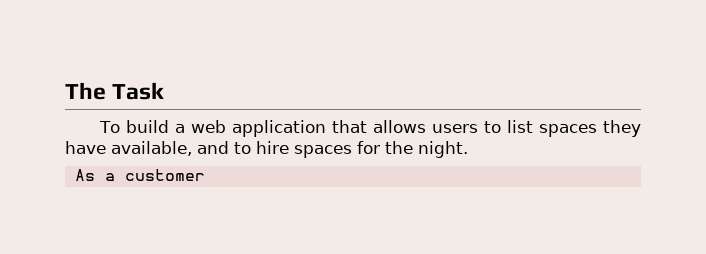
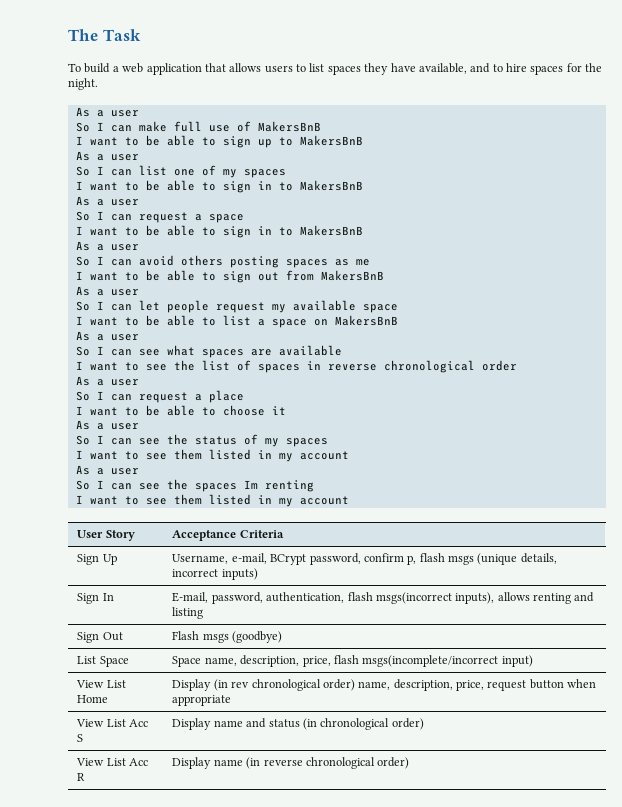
  To build a web application that allows users to list spaces they have available, and to hire spaces for the night.
- As a customer
+ As a user
+ So I can make full use of MakersBnB
+ I want to be able to sign up to MakersBnB
+ As a user
+ So I can list one of my spaces
+ I want to be able to sign in to MakersBnB
+ As a user
+ So I can request a space
+ I want to be able to sign in to MakersBnB
+ As a user
+ So I can avoid others posting spaces as me
+ I want to be able to sign out from MakersBnB
+ As a user
+ So I can let people request my available space
+ I want to be able to list a space on MakersBnB
+ As a user
+ So I can see what spaces are available
+ I want to see the list of spaces in reverse chronological order
+ As a user
+ So I can request a place
+ I want to be able to choose it
+ As a user
+ So I can see the status of my spaces
+ I want to see them listed in my account
+ As a user
+ So I can see the spaces Im renting
+ I want to see them listed in my account
+ User Story | Acceptance Criteria
+ Sign Up | Username, e-mail, BCrypt password, confirm p, flash msgs (unique details, incorrect inputs)
+ Sign In | E-mail, password, authentication, flash msgs(incorrect inputs), allows renting and listing
+ Sign Out | Flash msgs (goodbye)
+ List Space | Space name, description, price, flash msgs(incomplete/incorrect input)
+ View List Home | Display (in rev chronological order) name, description, price, request button when appropriate
+ View List Acc S | Display name and status (in chronological order)
+ View List Acc R | Display name (in reverse chronological order)

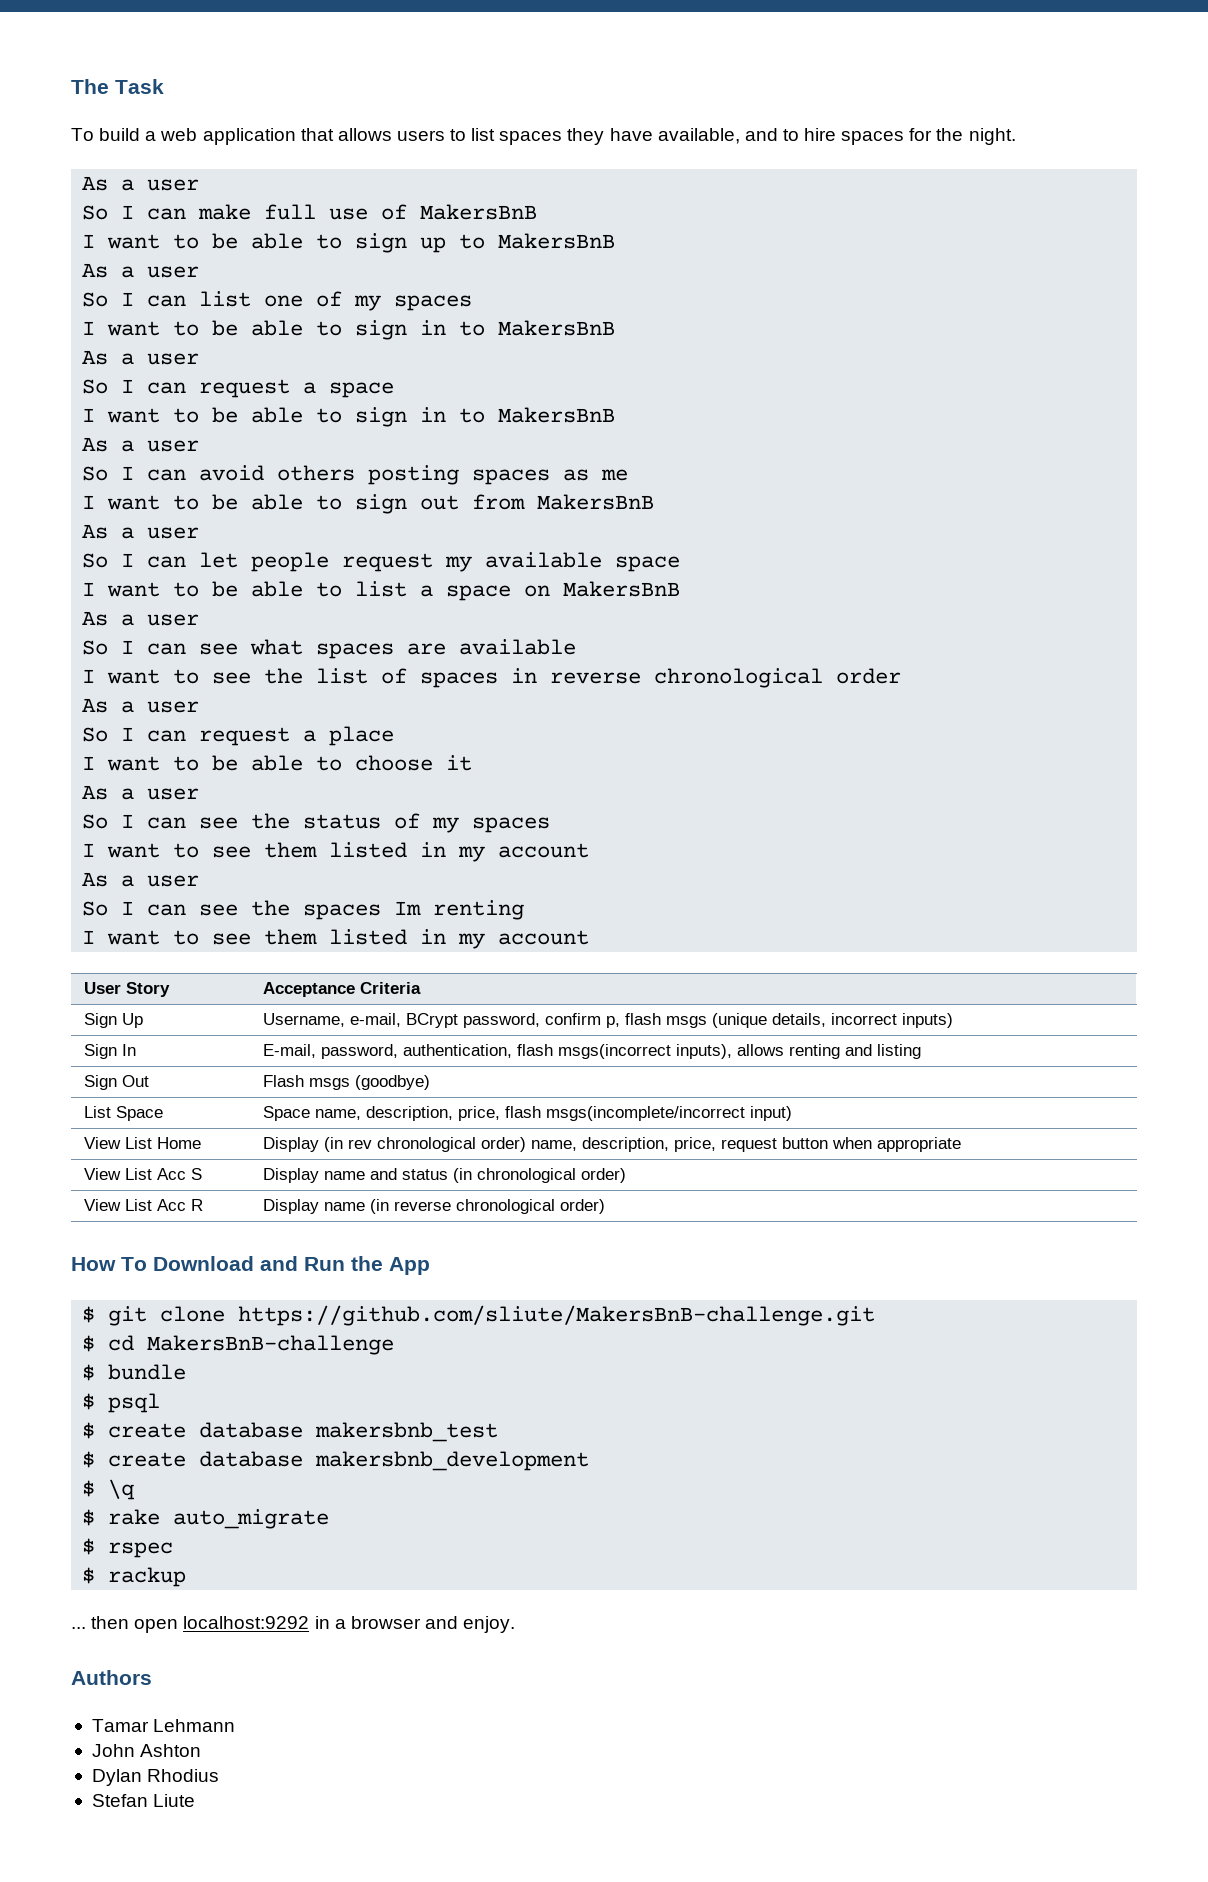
+ How To Download and Run the App
+ $ git clone https://github.com/sliute/MakersBnB-challenge.git
+ $ cd MakersBnB-challenge
+ $ bundle
+ $ psql
+ $ create database makersbnb_test
+ $ create database makersbnb_development
+ $ \q
+ $ rake auto_migrate
+ $ rspec
+ $ rackup
+ ... then open localhost:9292 in a browser and enjoy.
+ Authors
+ Tamar Lehmann
+ John Ashton
+ Dylan Rhodius
+ Stefan Liute

